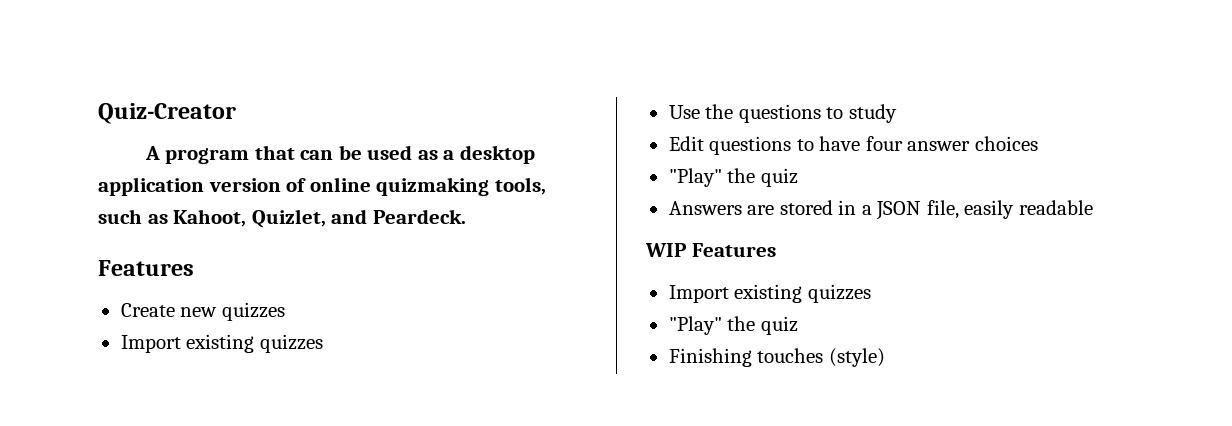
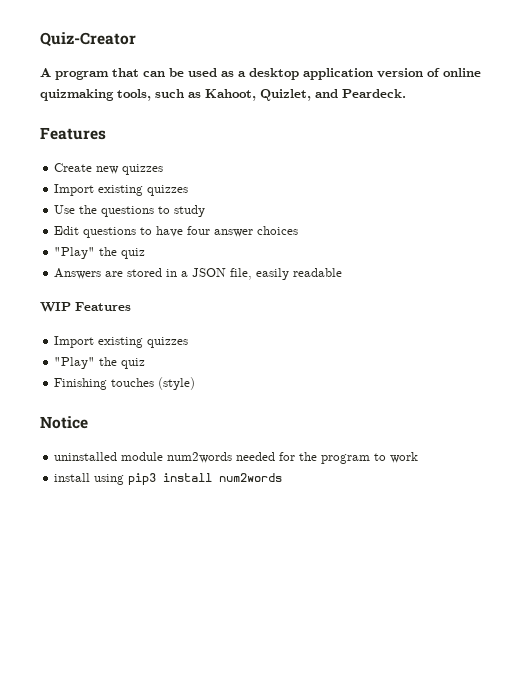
+ Notice
+ uninstalled module num2words needed for the program to work
+ install using pip3 install num2words

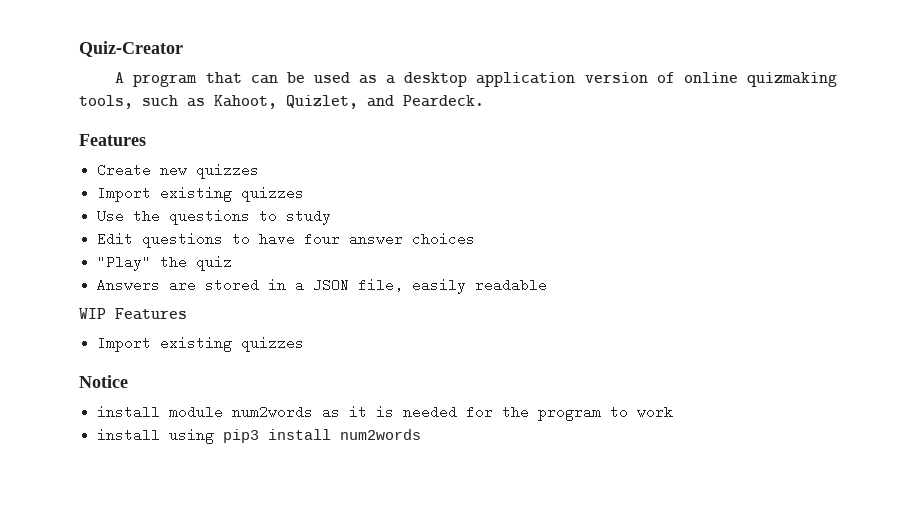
  WIP Features
  Import existing quizzes
- "Play" the quiz
- Finishing touches (style)
- uninstalled module num2words needed for the program to work
+ install module num2words as it is needed for the program to work

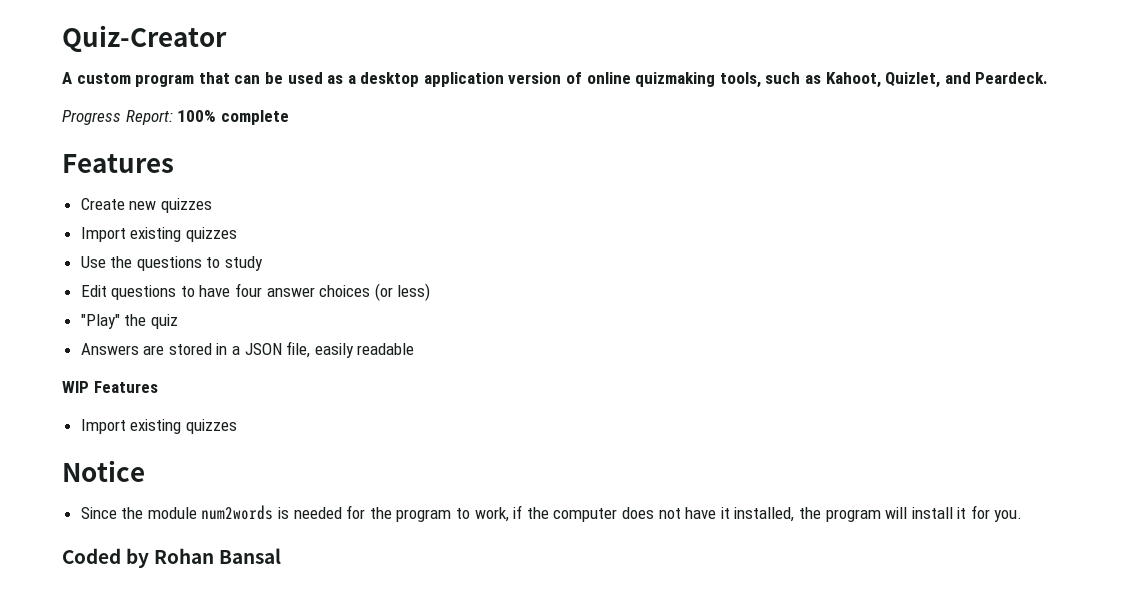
- A program that can be used as a desktop application version of online quizmaking tools, such as Kahoot, Quizlet, and Peardeck.
+ A custom program that can be used as a desktop application version of online quizmaking tools, such as Kahoot, Quizlet, and Peardeck.
+ Progress Report: 100% complete
- Edit questions to have four answer choices
+ Edit questions to have four answer choices (or less)
- install module num2words as it is needed for the program to work
- install using pip3 install num2words
+ Since the module num2words is needed for the program to work, if the computer does not have it installed, the program will install it for you.
+ Coded by Rohan Bansal

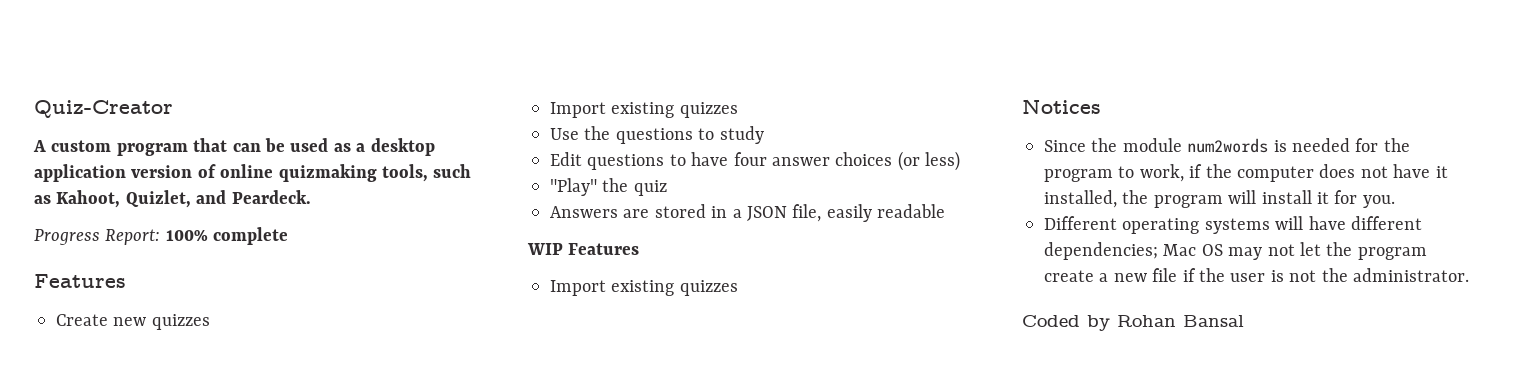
- Notice
+ Notices
+ Different operating systems will have different dependencies; Mac OS may not let the program create a new file if the user is not the administrator.

